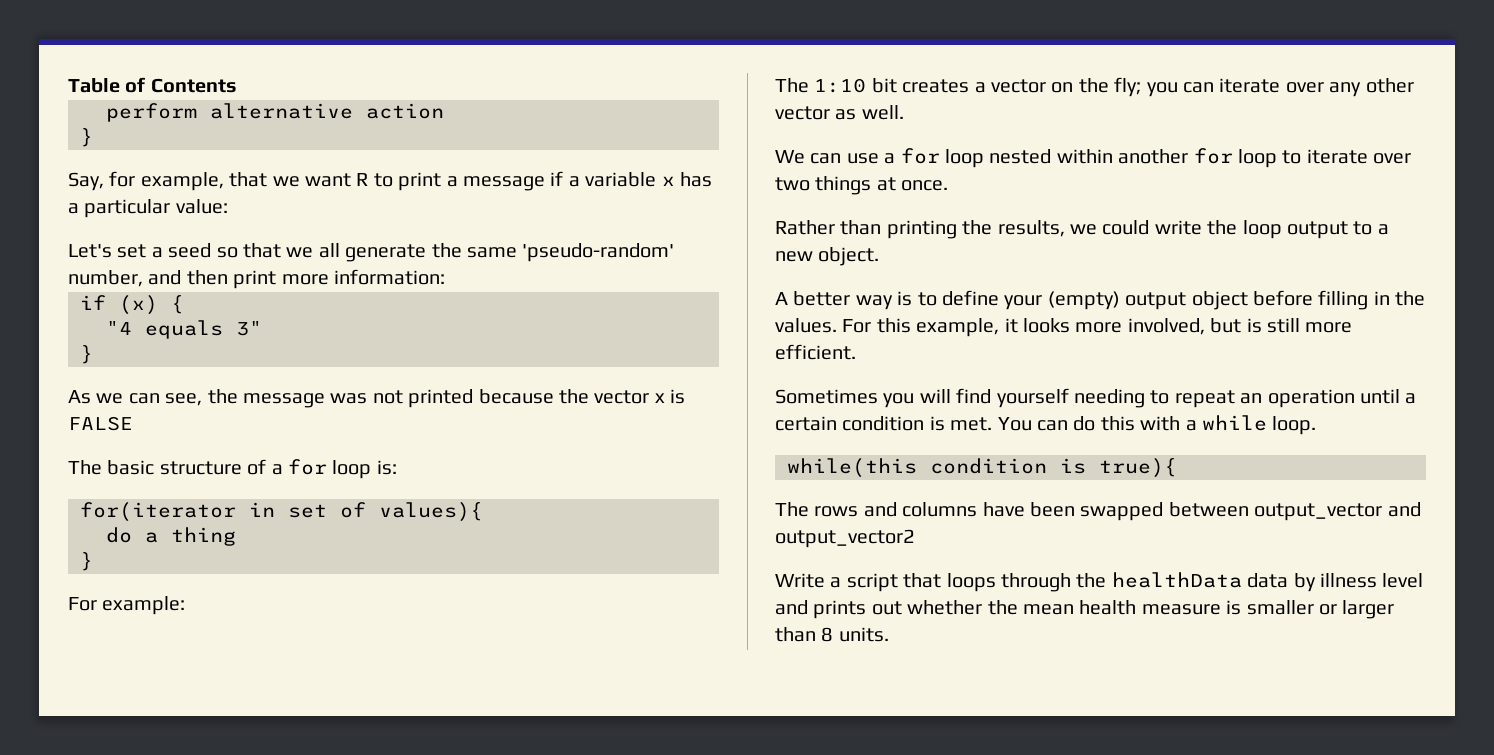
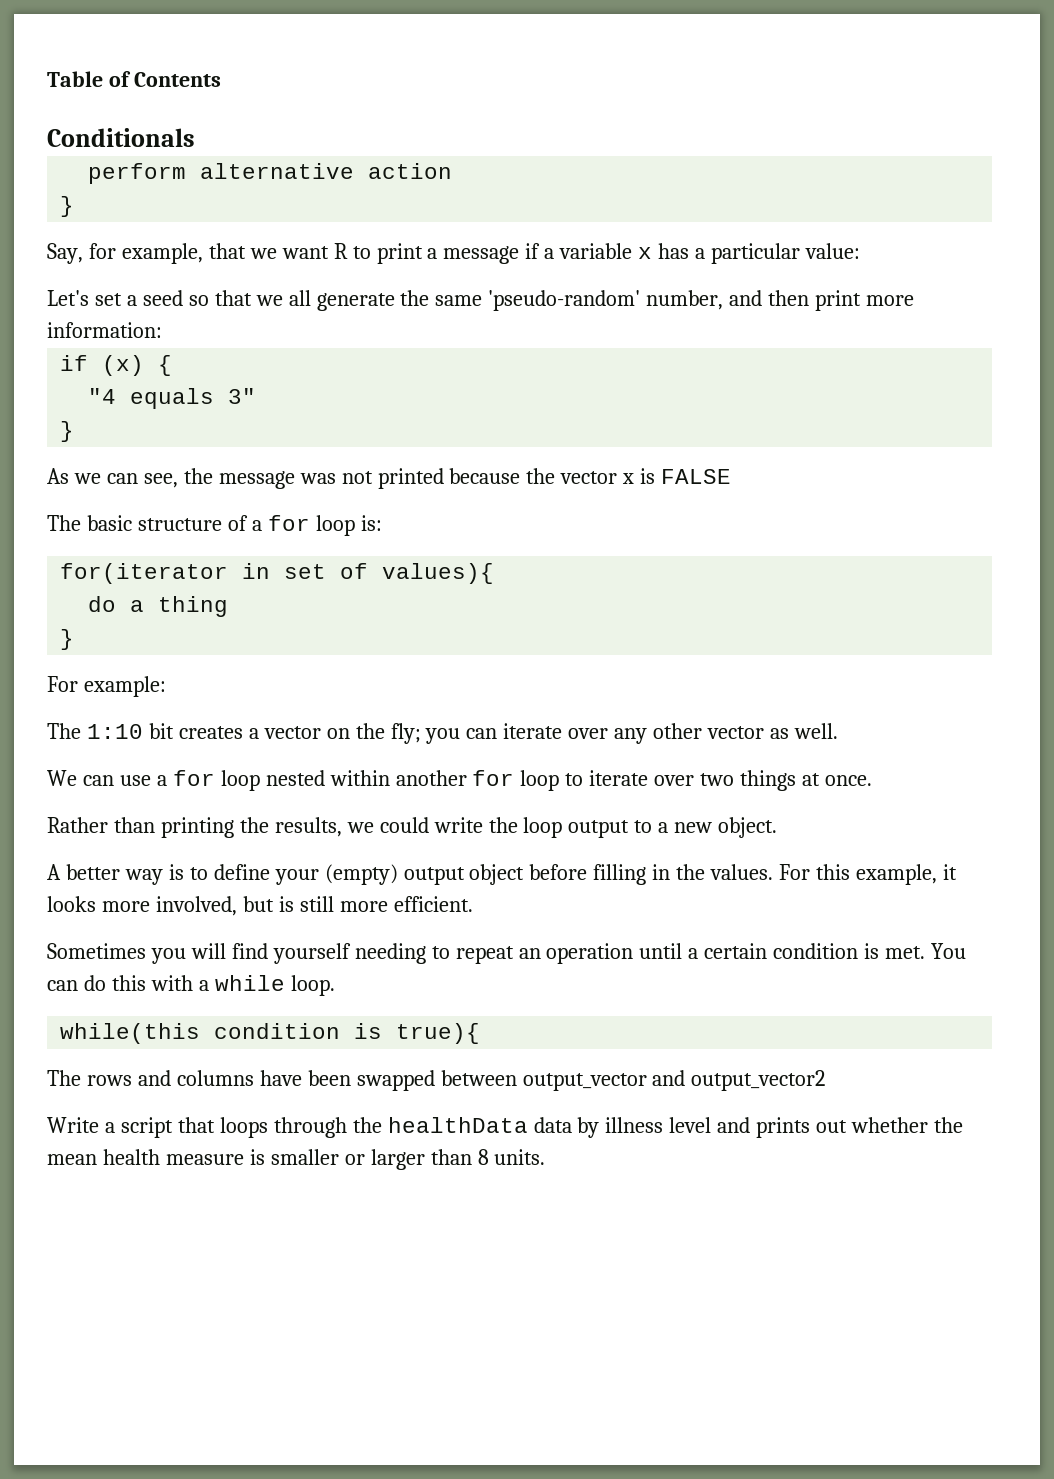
+ Conditionals

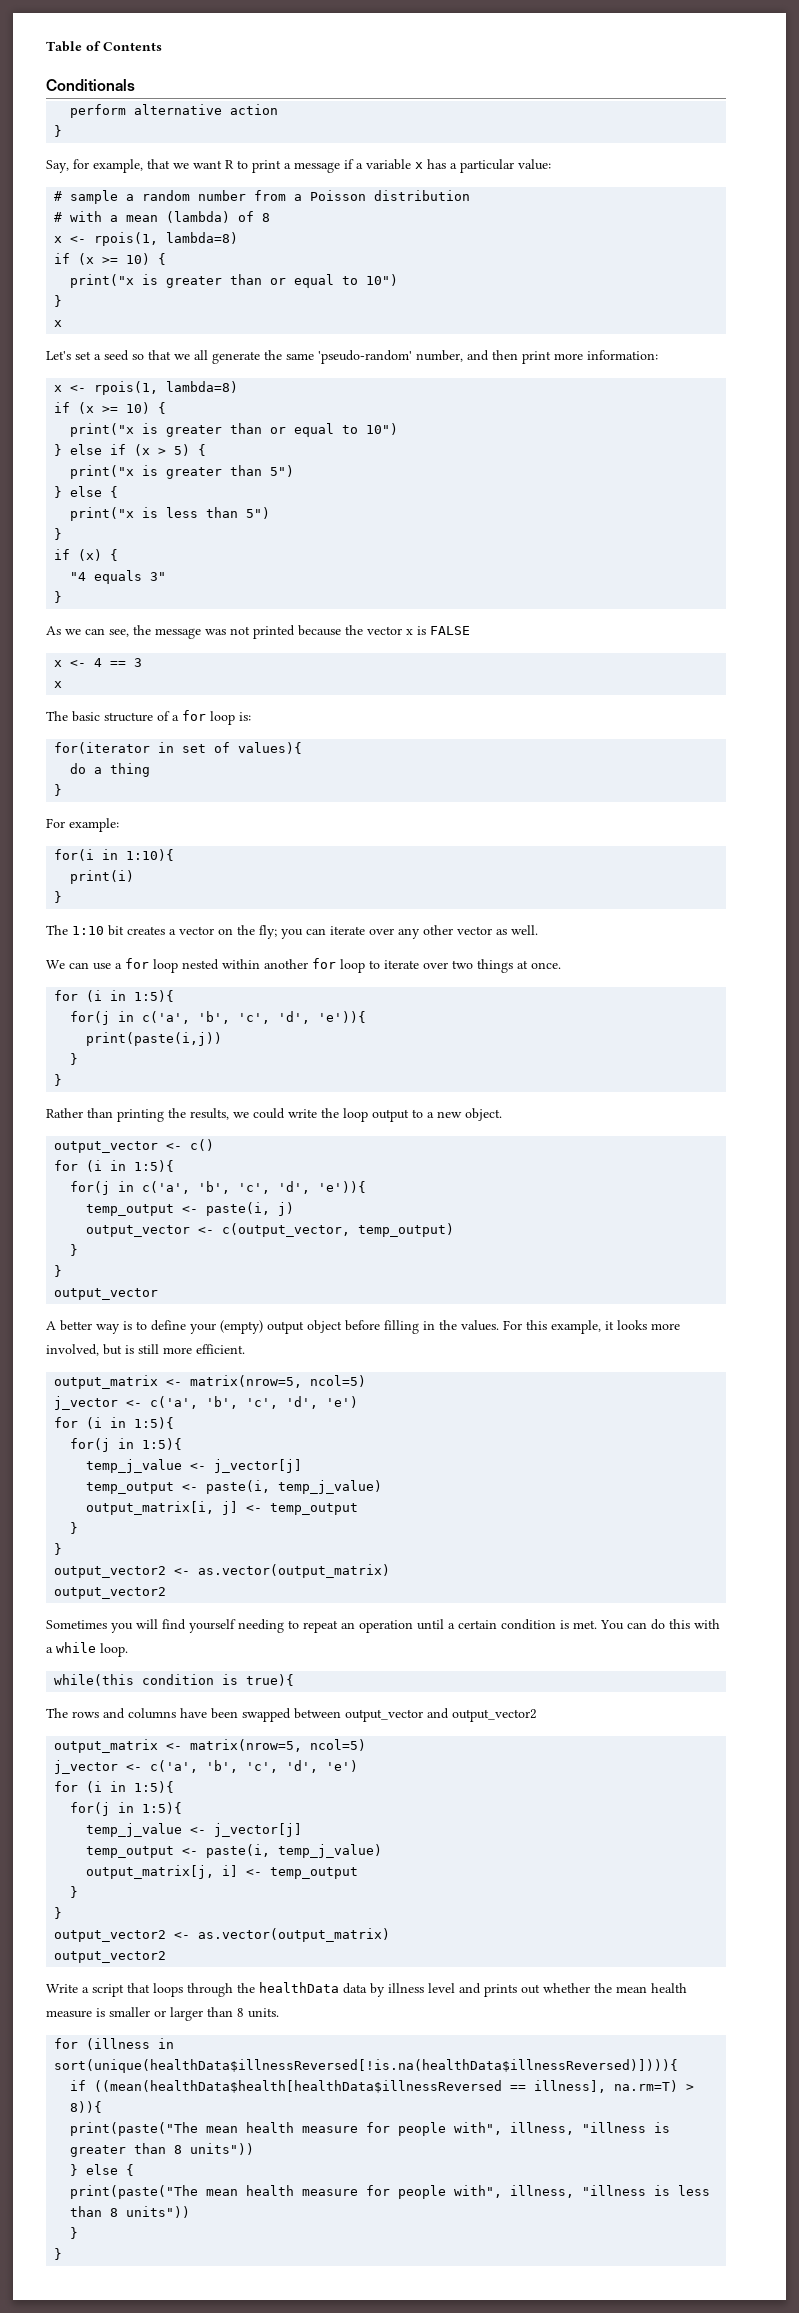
+ # sample a random number from a Poisson distribution
+ # with a mean (lambda) of 8
+ x <- rpois(1, lambda=8)
+ if (x >= 10) {
+ print("x is greater than or equal to 10")
+ }
+ x
  Let's set a seed so that we all generate the same 'pseudo-random' number, and then print more information:
+ x <- rpois(1, lambda=8)
+ if (x >= 10) {
+ print("x is greater than or equal to 10")
+ } else if (x > 5) {
+ print("x is greater than 5")
+ } else {
+ print("x is less than 5")
+ }
+ x <- 4 == 3
+ x
+ for(i in 1:10){
+ print(i)
+ }
  We can use a for loop nested within another for loop to iterate over two things at once.
+ for (i in 1:5){
+ for(j in c('a', 'b', 'c', 'd', 'e')){
+ print(paste(i,j))
+ }
+ }
+ output_vector <- c()
+ for (i in 1:5){
+ for(j in c('a', 'b', 'c', 'd', 'e')){
+ temp_output <- paste(i, j)
+ output_vector <- c(output_vector, temp_output)
+ }
+ }
+ output_vector
  For this example, it looks more involved, but is still more efficient.
+ output_matrix <- matrix(nrow=5, ncol=5)
+ j_vector <- c('a', 'b', 'c', 'd', 'e')
+ for (i in 1:5){
+ for(j in 1:5){
+ temp_j_value <- j_vector[j]
+ temp_output <- paste(i, temp_j_value)
+ output_matrix[i, j] <- temp_output
+ }
+ }
+ output_vector2 <- as.vector(output_matrix)
+ output_vector2
  The rows and columns have been swapped between output_vector and output_vector2
+ output_matrix <- matrix(nrow=5, ncol=5)
+ j_vector <- c('a', 'b', 'c', 'd', 'e')
+ for (i in 1:5){
+ for(j in 1:5){
+ temp_j_value <- j_vector[j]
+ temp_output <- paste(i, temp_j_value)
+ output_matrix[j, i] <- temp_output
+ }
+ }
+ output_vector2 <- as.vector(output_matrix)
+ output_vector2
+ for (illness in sort(unique(healthData$illnessReversed[!is.na(healthData$illnessReversed)]))){
+ if ((mean(healthData$health[healthData$illnessReversed == illness], na.rm=T) > 8)){
+ print(paste("The mean health measure for people with", illness, "illness is greater than 8 units"))
+ } else {
+ print(paste("The mean health measure for people with", illness, "illness is less than 8 units"))
+ }
+ }

